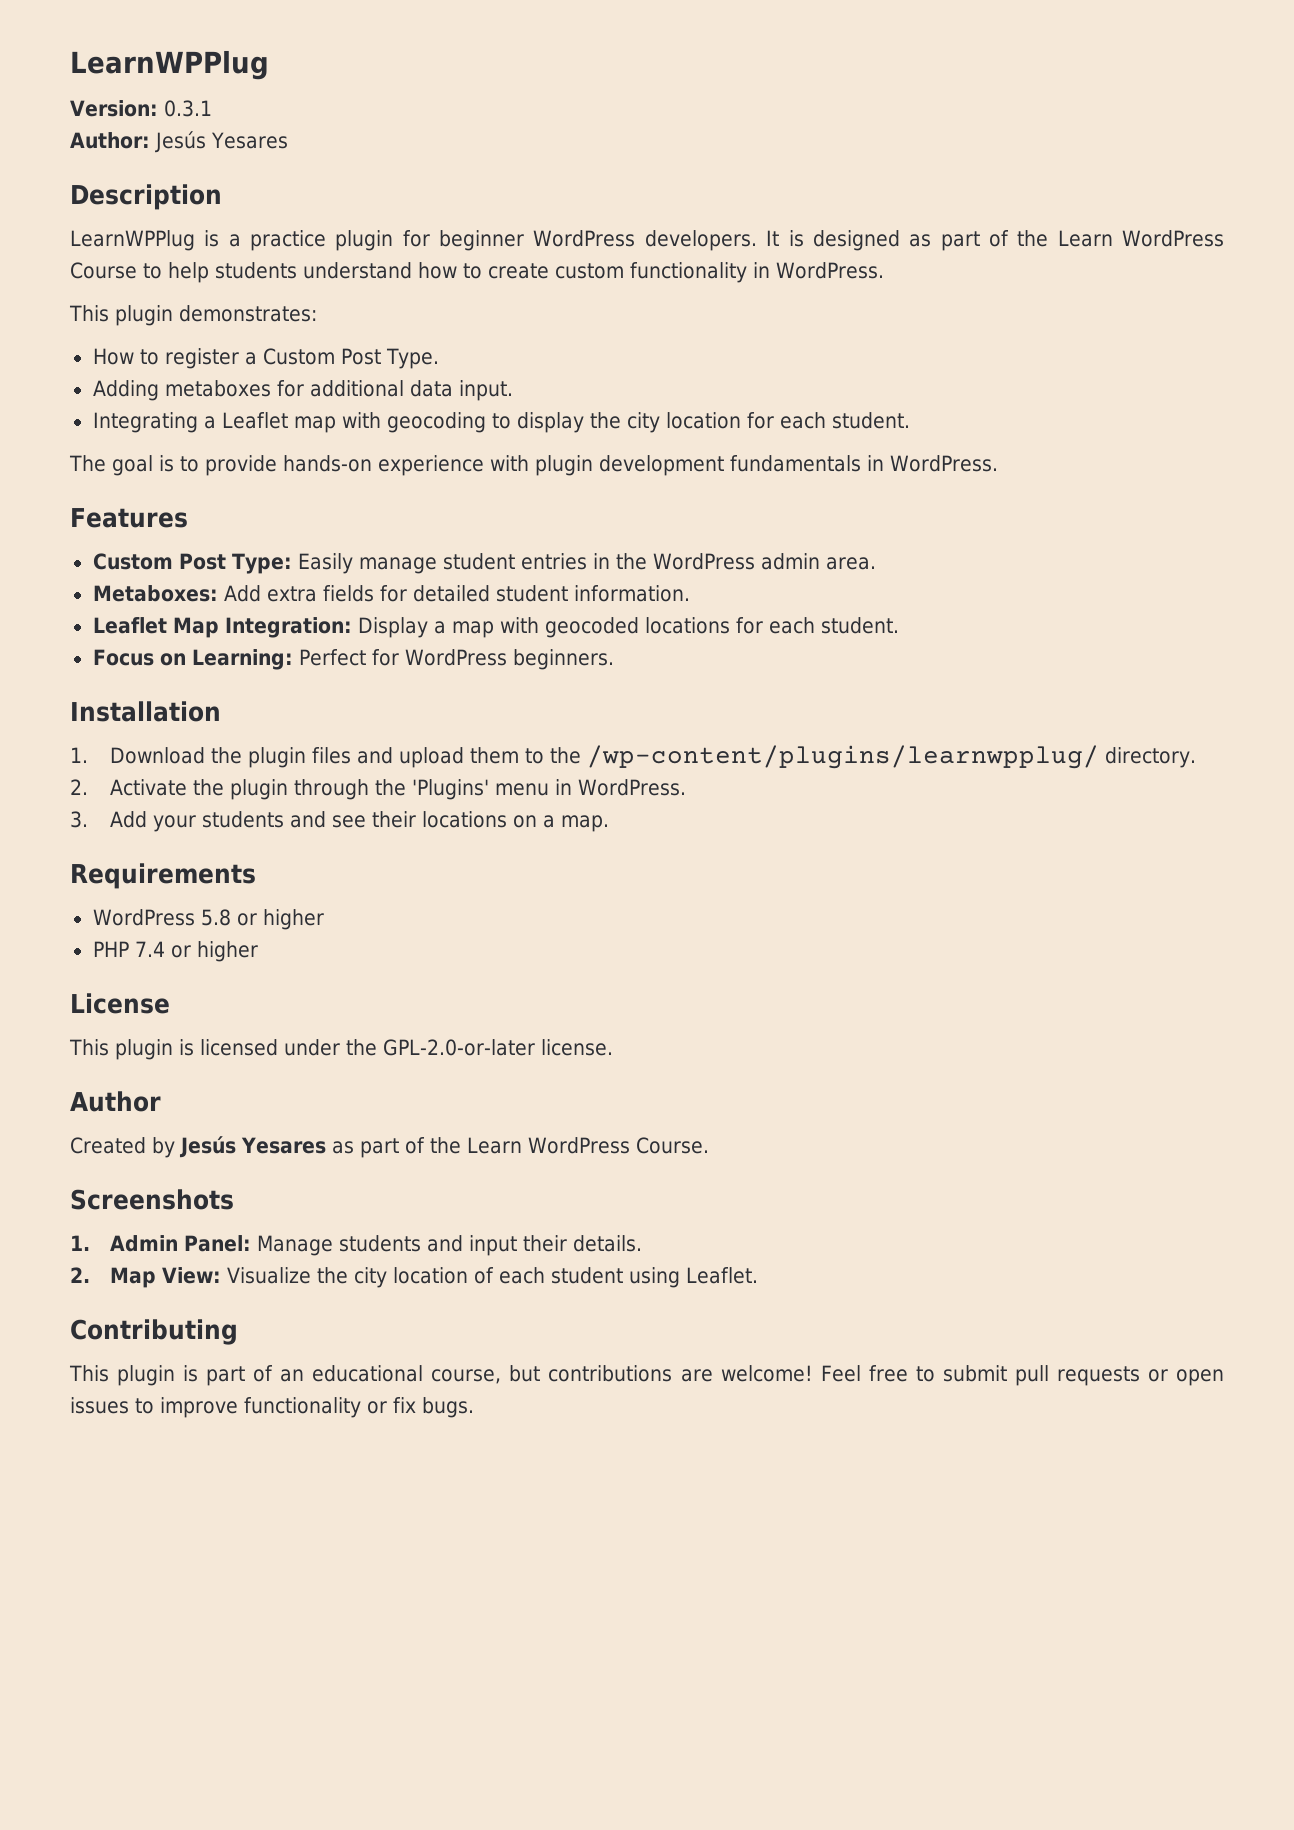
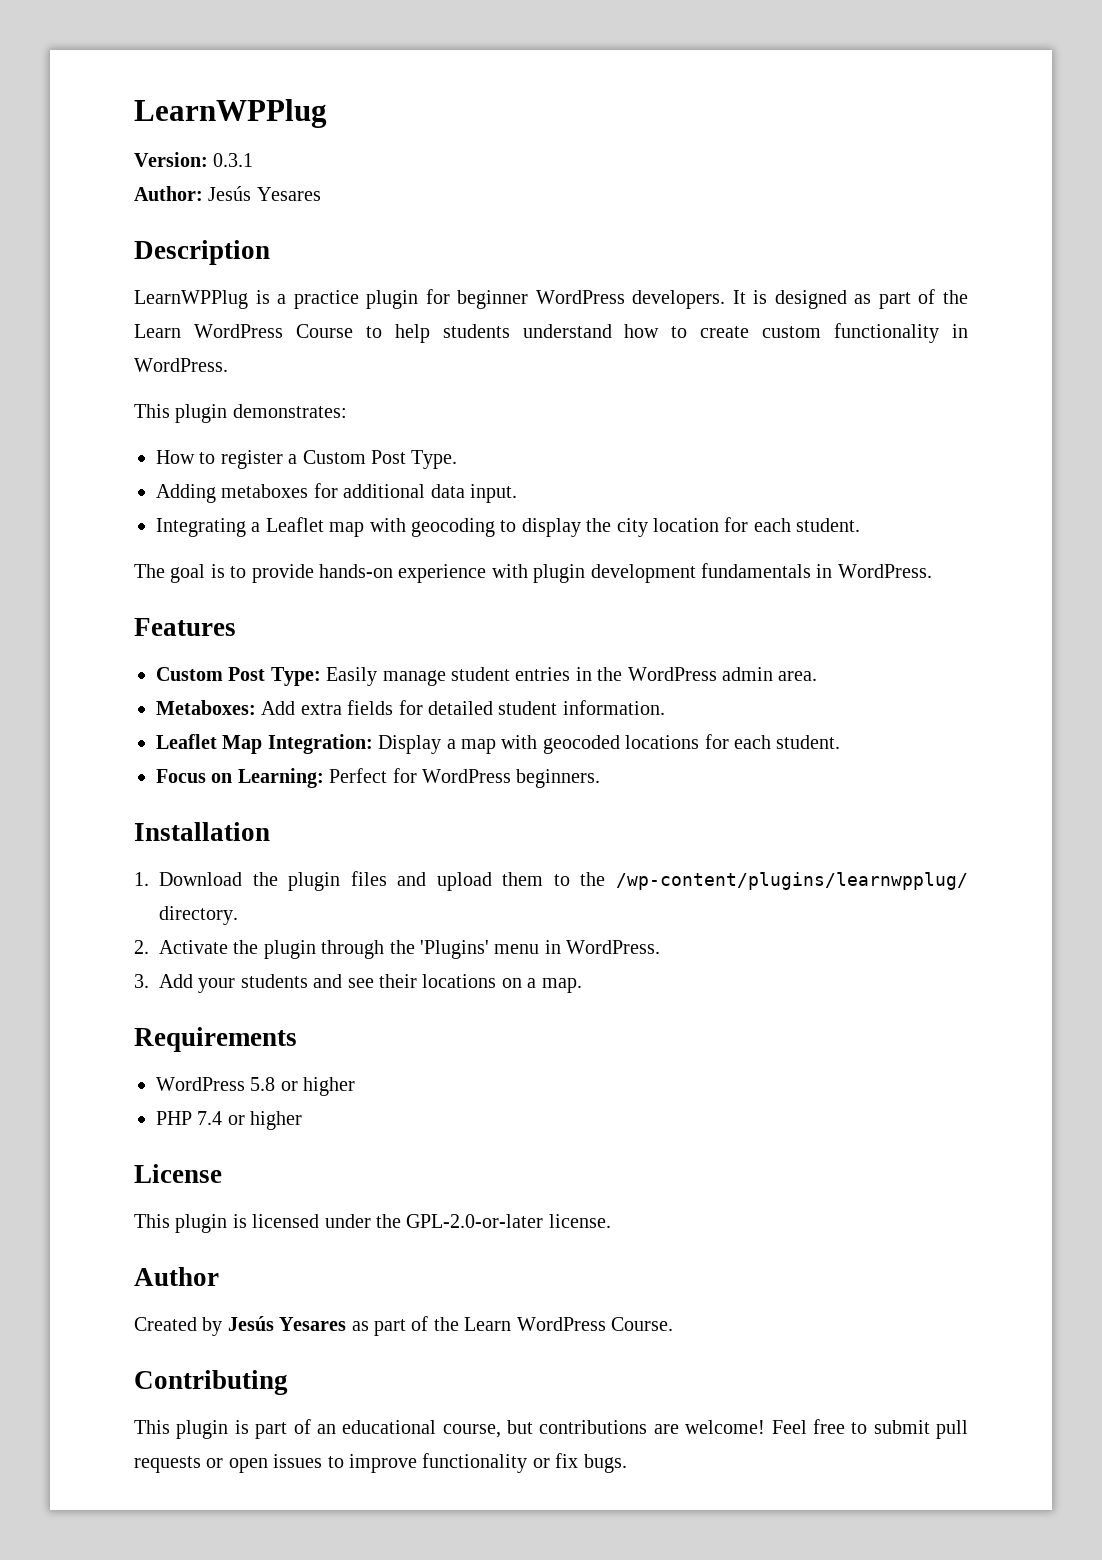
- Screenshots
- 1. Admin Panel: Manage students and input their details.
- 2. Map View: Visualize the city location of each student using Leaflet.

